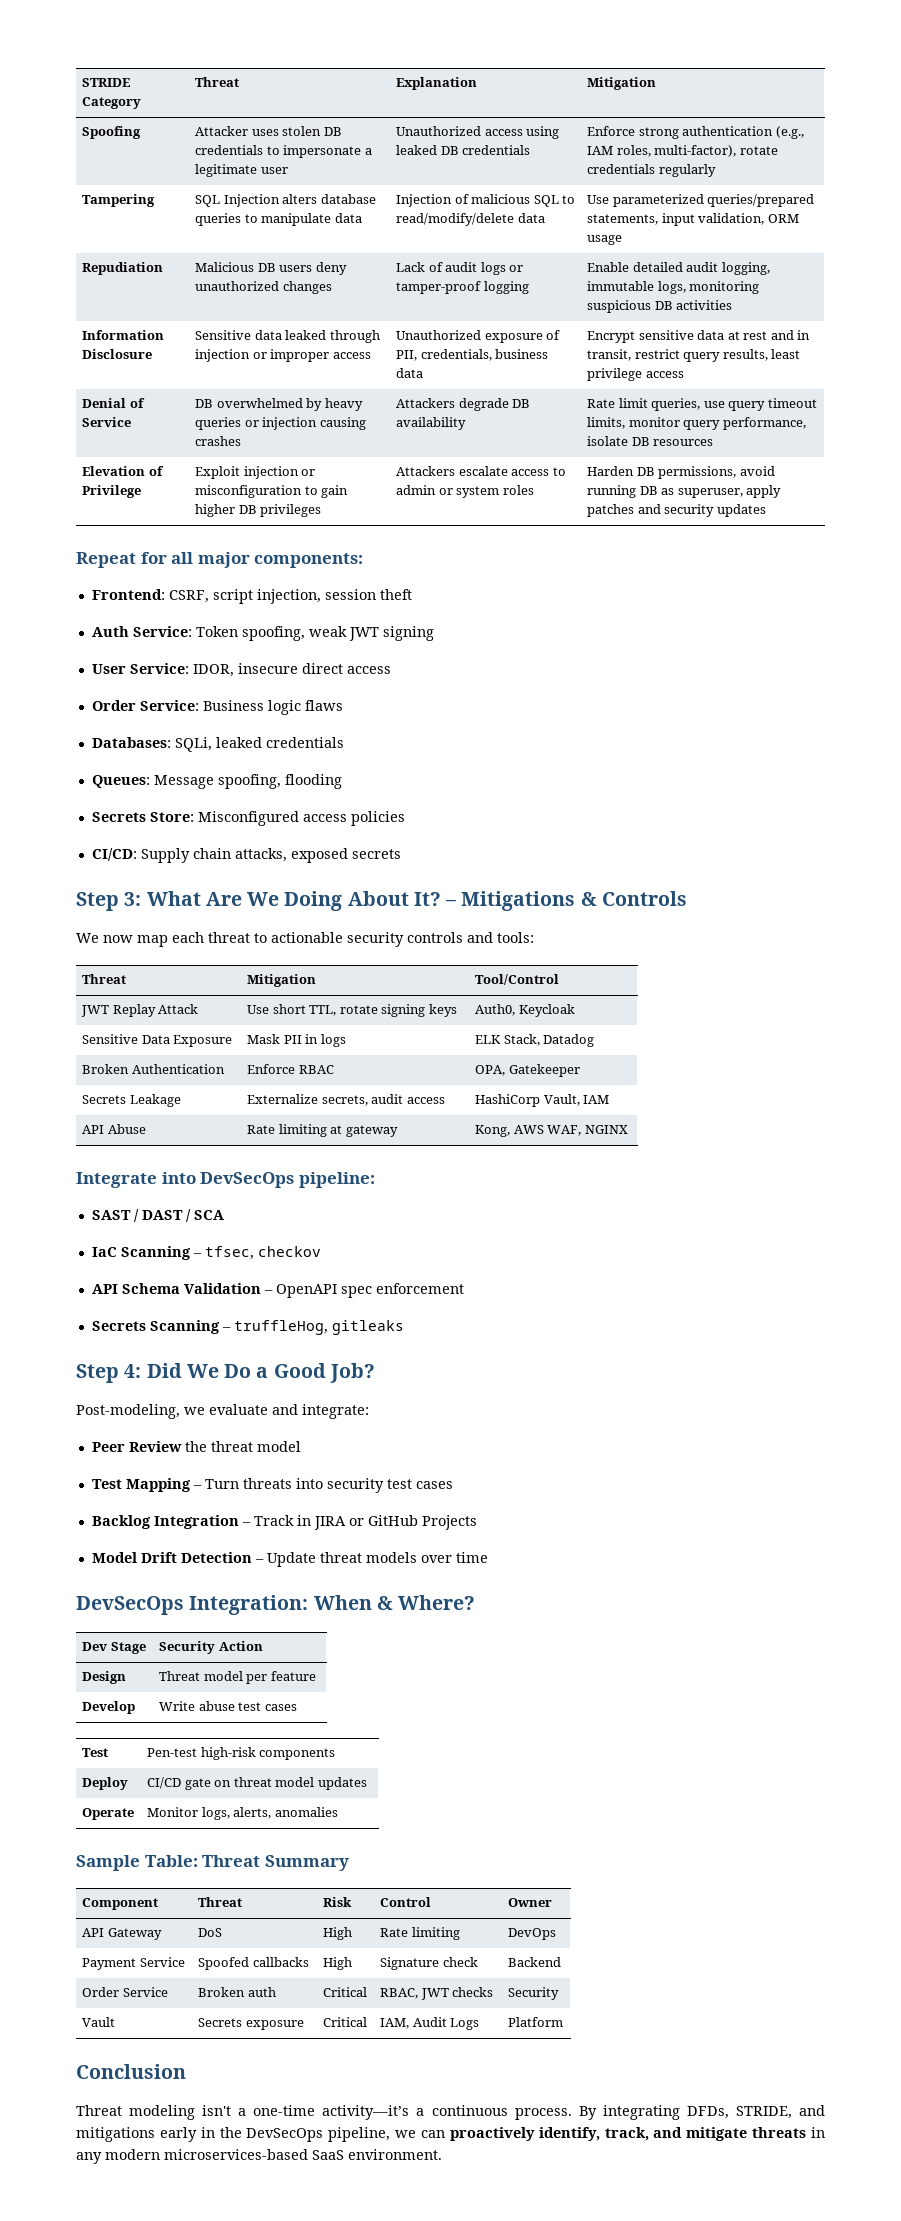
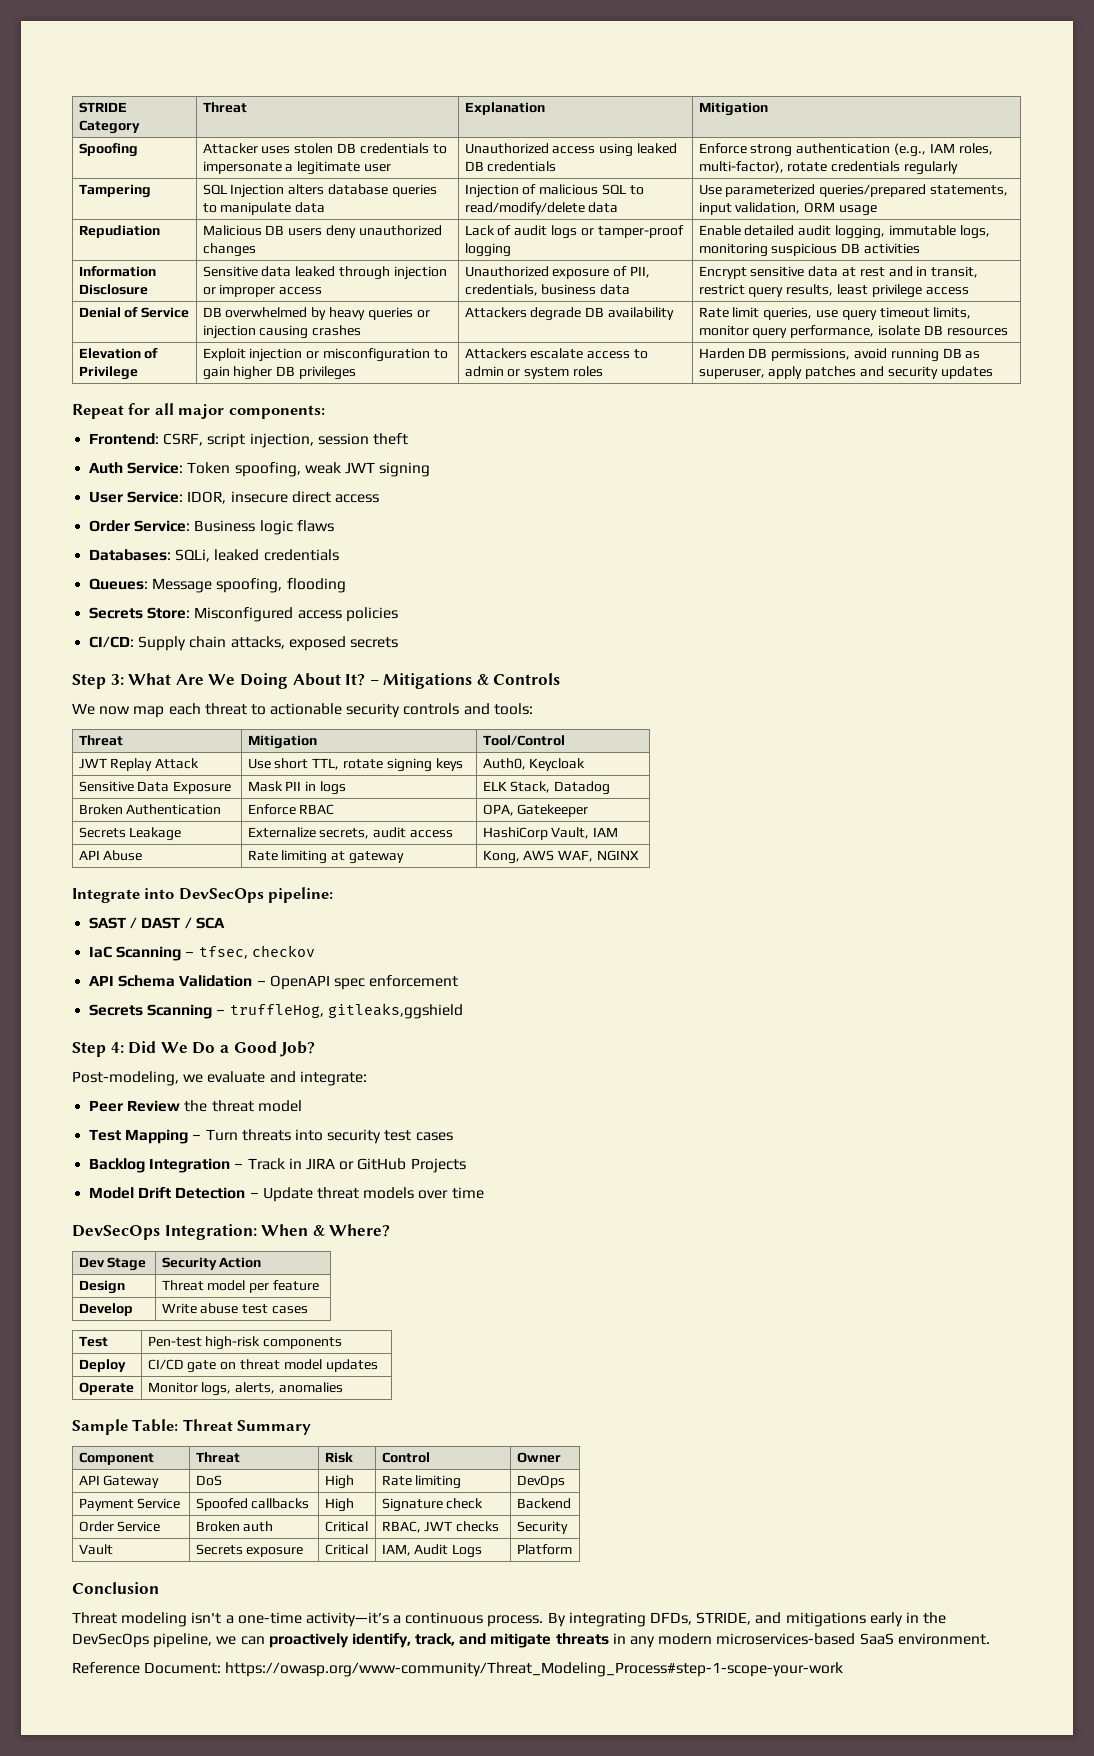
- Secrets Scanning – truffleHog, gitleaks
+ Secrets Scanning – truffleHog, gitleaks,ggshield
+ Reference Document: https://owasp.org/www-community/Threat_Modeling_Process#step-1-scope-your-work

